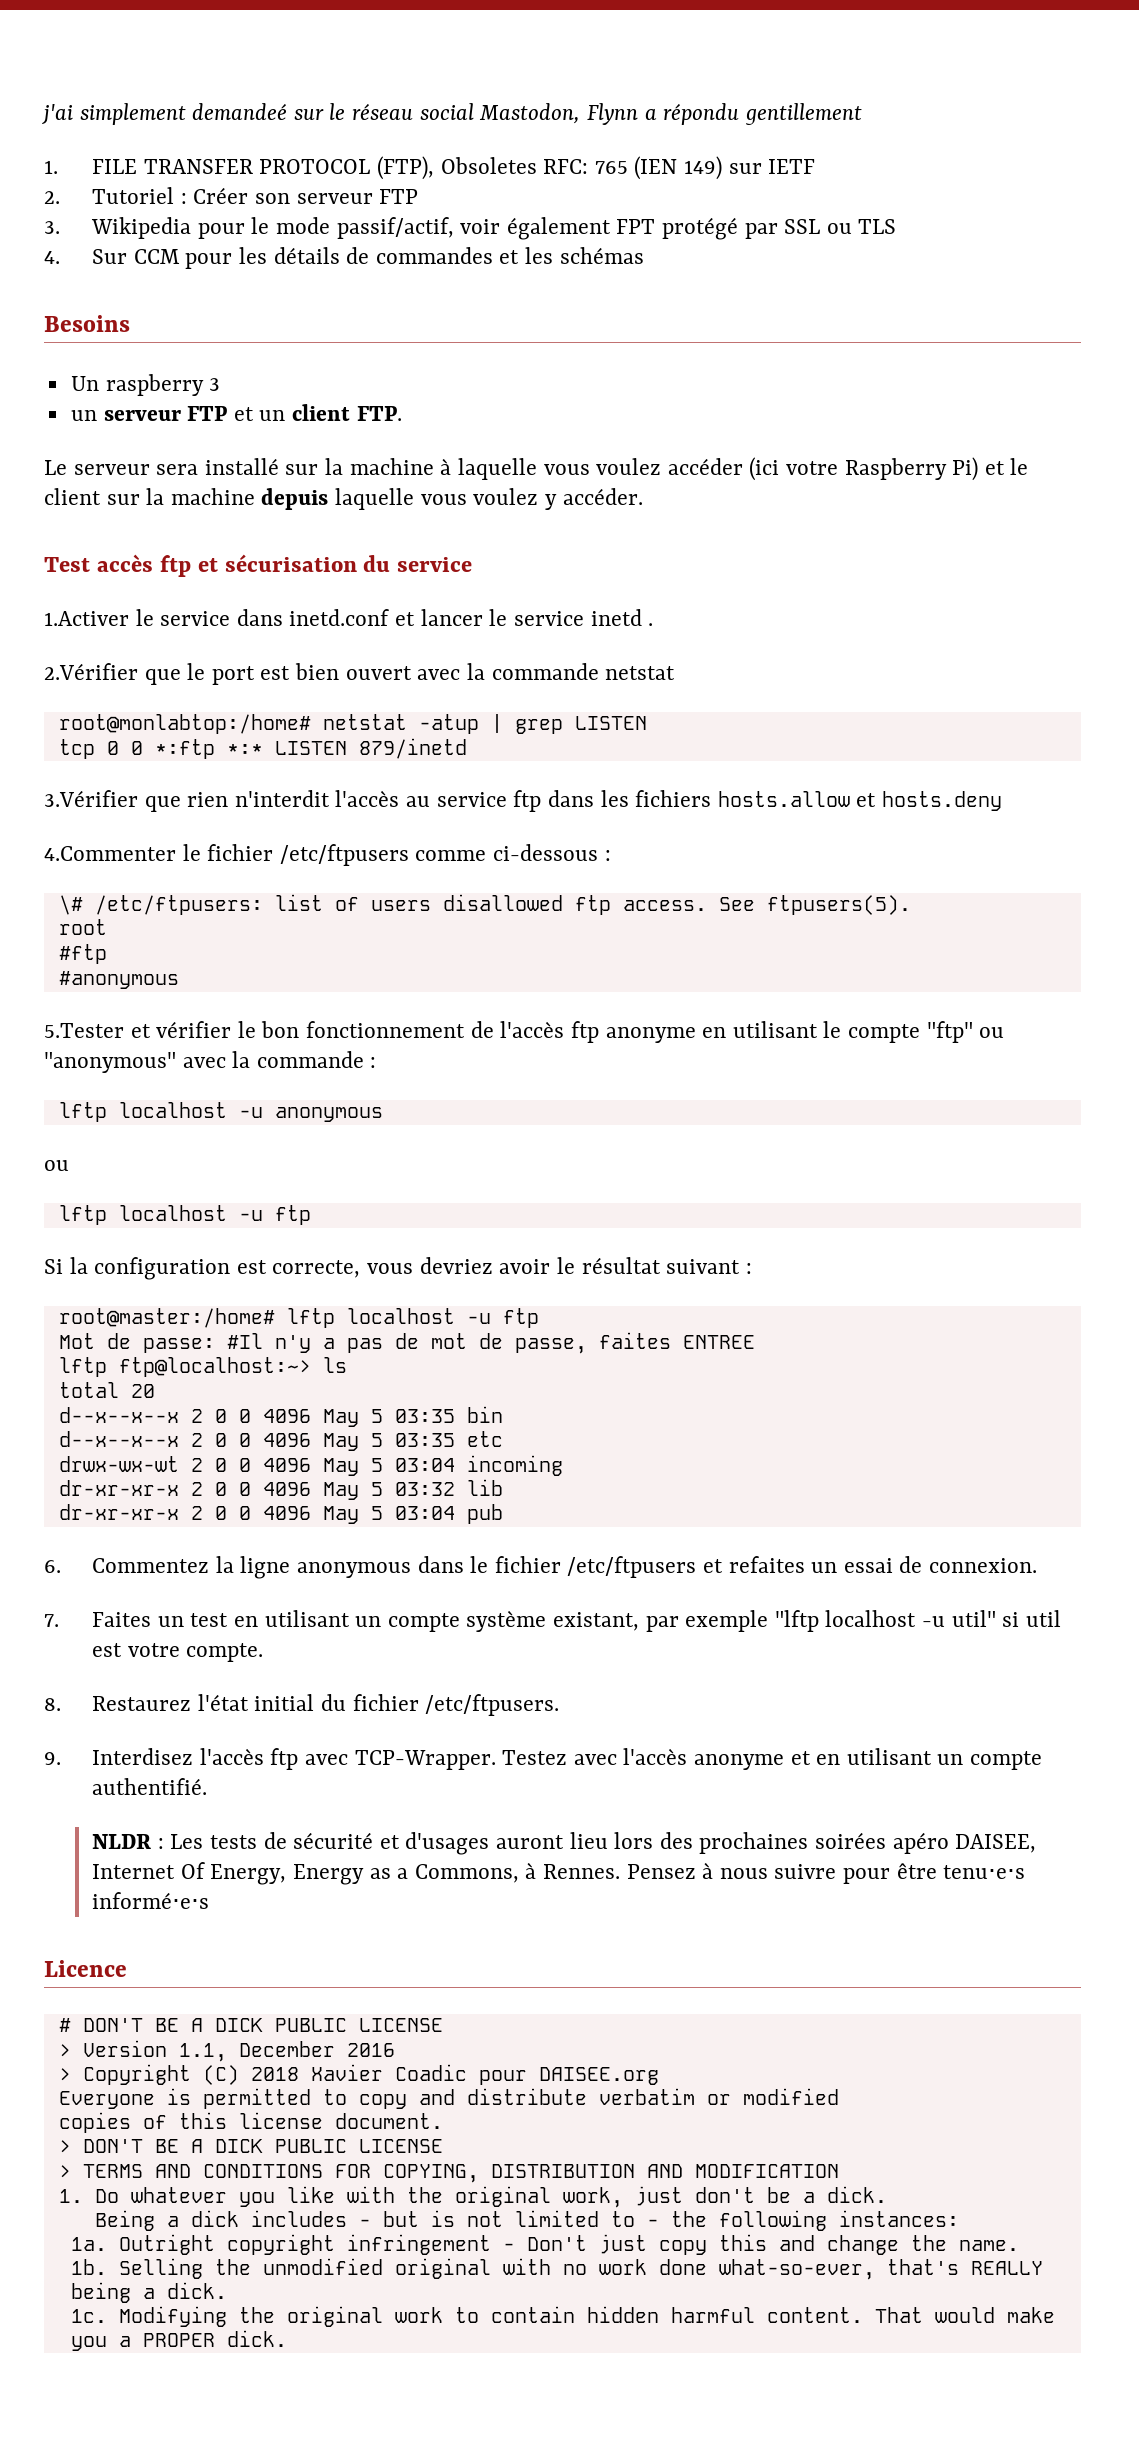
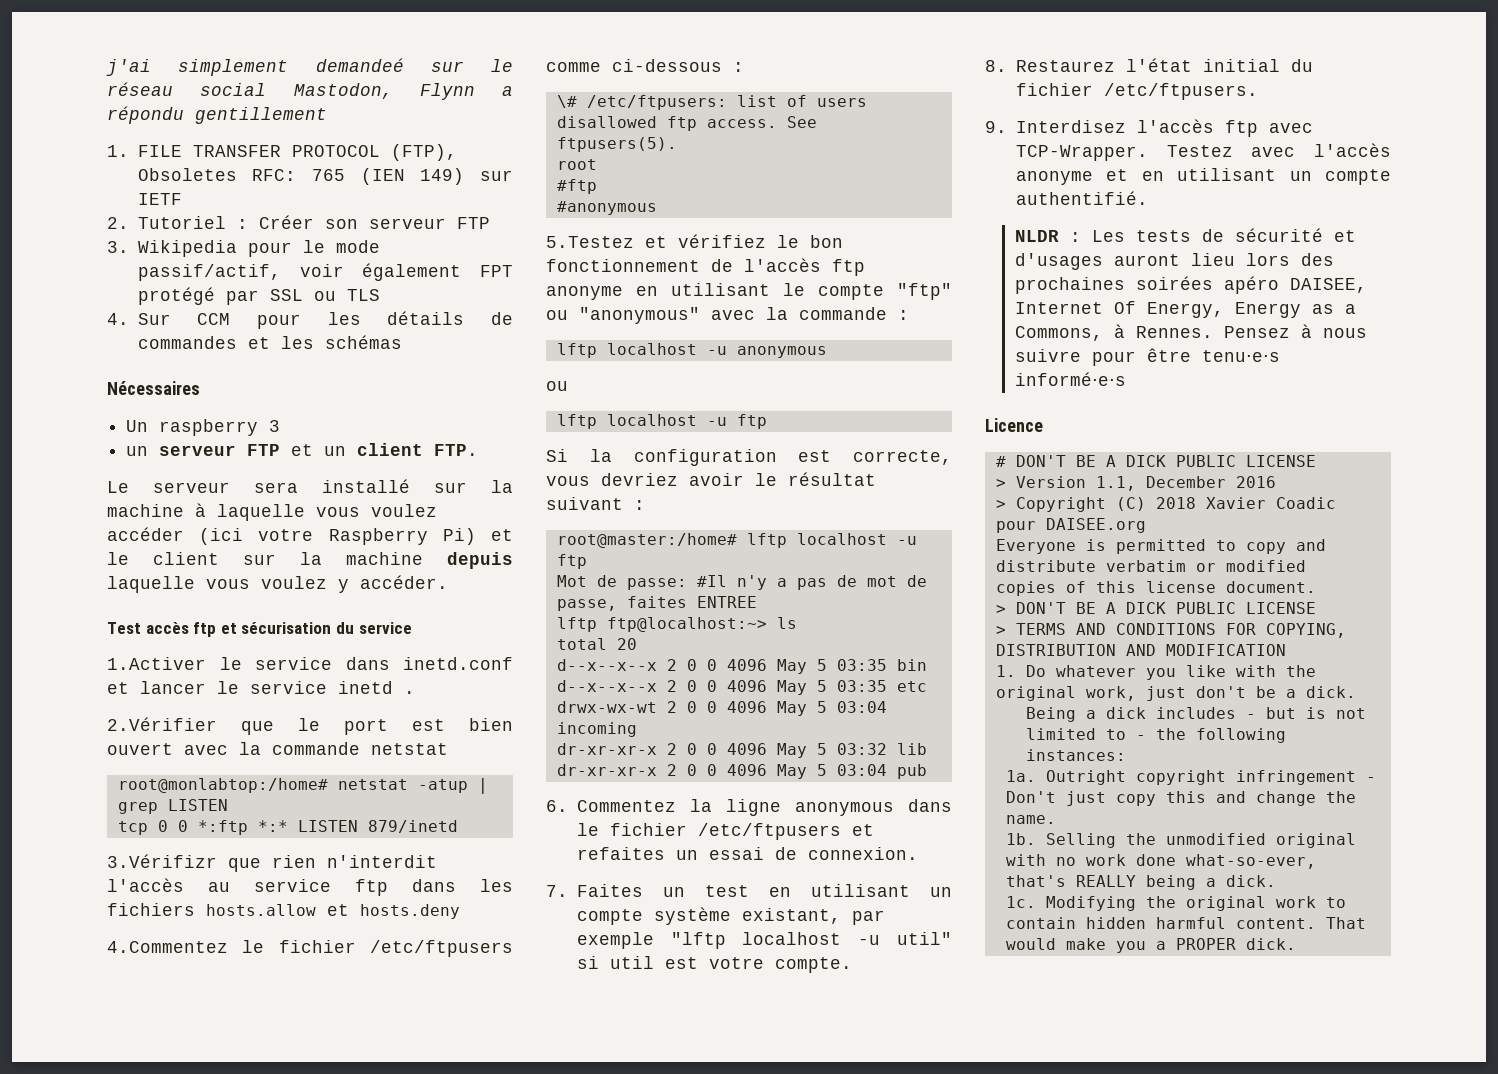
- Besoins
+ Nécessaires
- 3.Vérifier que rien n'interdit l'accès au service ftp dans les fichiers hosts.allow et hosts.deny
+ 3.Vérifizr que rien n'interdit l'accès au service ftp dans les fichiers hosts.allow et hosts.deny
- 4.Commenter le fichier /etc/ftpusers comme ci-dessous :
+ 4.Commentez le fichier /etc/ftpusers comme ci-dessous :
- 5.Tester et vérifier le bon fonctionnement de l'accès ftp anonyme en utilisant le compte "ftp" ou "anonymous" avec la commande :
+ 5.Testez et vérifiez le bon fonctionnement de l'accès ftp anonyme en utilisant le compte "ftp" ou "anonymous" avec la commande :

